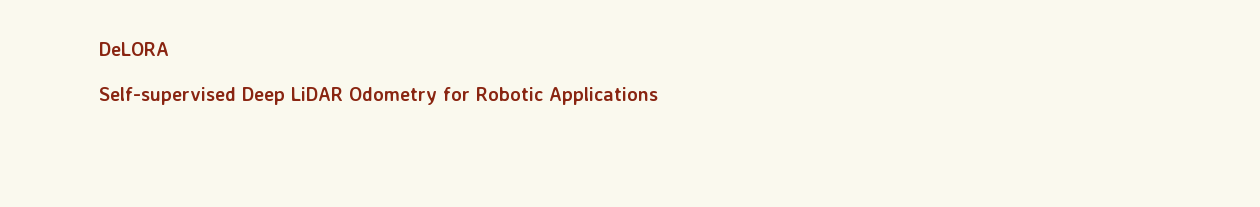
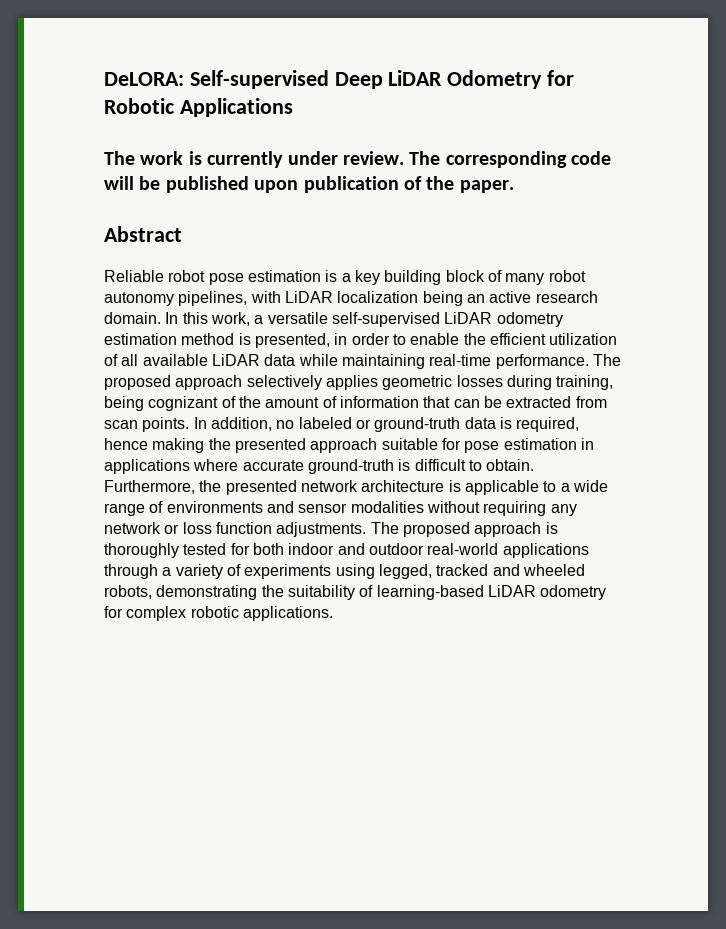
- DeLORA
- Self-supervised Deep LiDAR Odometry for Robotic Applications
+ DeLORA: Self-supervised Deep LiDAR Odometry for Robotic Applications
+ The work is currently under review. The corresponding code will be published upon publication of the paper.
+ Abstract
+ Reliable robot pose estimation is a key building block of many robot autonomy pipelines, with LiDAR localization being an active research domain. In this work, a versatile self-supervised LiDAR odometry estimation method is presented, in order to enable the efficient utilization of all available LiDAR data while maintaining real-time performance. The proposed approach selectively applies geometric losses during training, being cognizant of the amount of information that can be extracted from scan points. In addition, no labeled or ground-truth data is required, hence making the presented approach suitable for pose estimation in applications where accurate ground-truth is difficult to obtain. Furthermore, the presented network architecture is applicable to a wide range of environments and sensor modalities without requiring any network or loss function adjustments. The proposed approach is thoroughly tested for both indoor and outdoor real-world applications through a variety of experiments using legged, tracked and wheeled robots, demonstrating the suitability of learning-based LiDAR odometry for complex robotic applications.

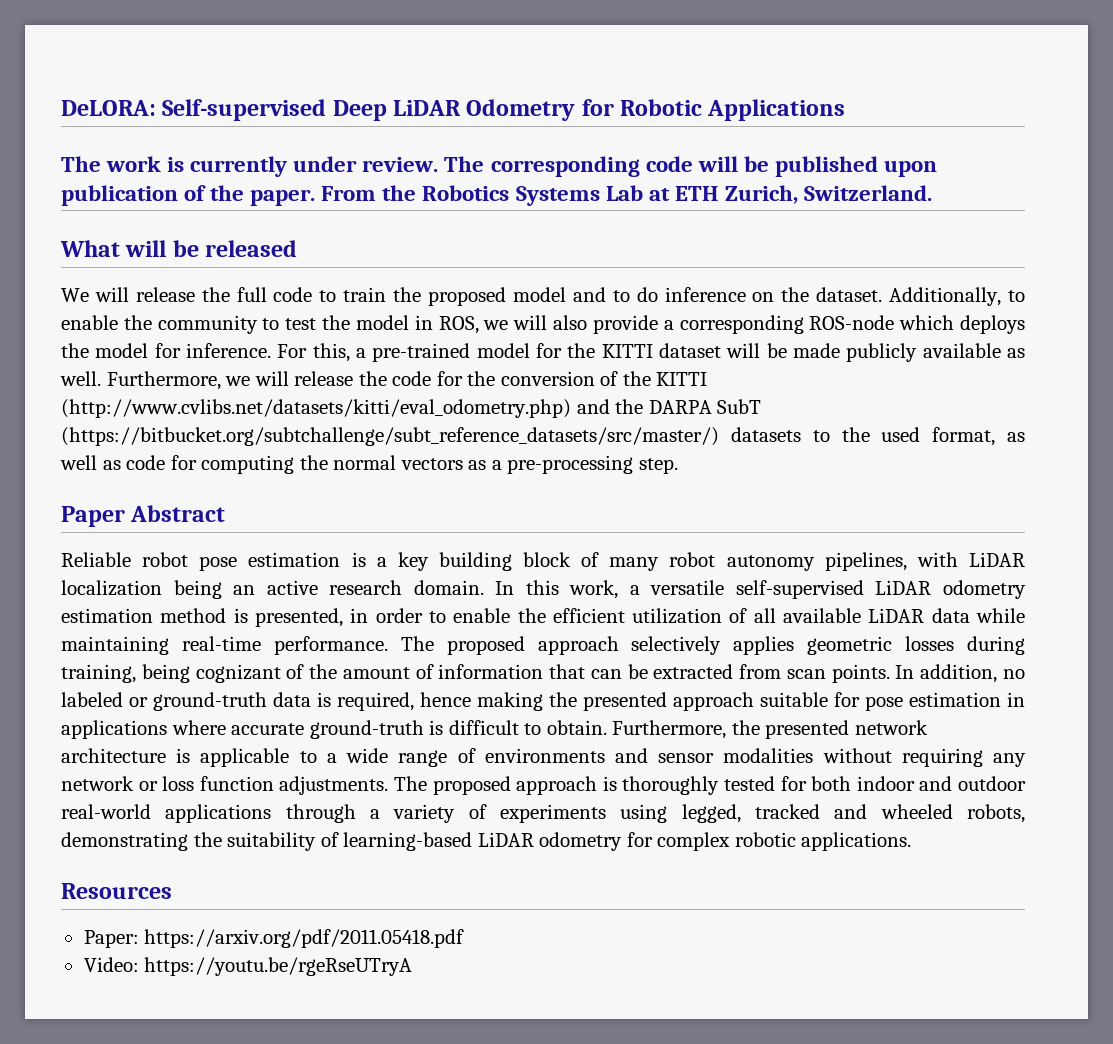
- The corresponding code will be published upon publication of the paper.
- Abstract
+ The corresponding code will be published upon publication of the paper. From the Robotics Systems Lab at ETH Zurich, Switzerland.
+ What will be released
+ We will release the full code to train the proposed model and to do inference on the dataset. Additionally, to enable the community to test the model in ROS, we will also provide a corresponding ROS-node which deploys the model for inference. For this, a pre-trained model for the KITTI dataset will be made publicly available as well. Furthermore, we will release the code for the conversion of the KITTI (http://www.cvlibs.net/datasets/kitti/eval_odometry.php) and the DARPA SubT (https://bitbucket.org/subtchallenge/subt_reference_datasets/src/master/) datasets to the used format, as well as code for computing the normal vectors as a pre-processing step.
+ Paper Abstract
+ Resources
+ Paper: https://arxiv.org/pdf/2011.05418.pdf
+ Video: https://youtu.be/rgeRseUTryA

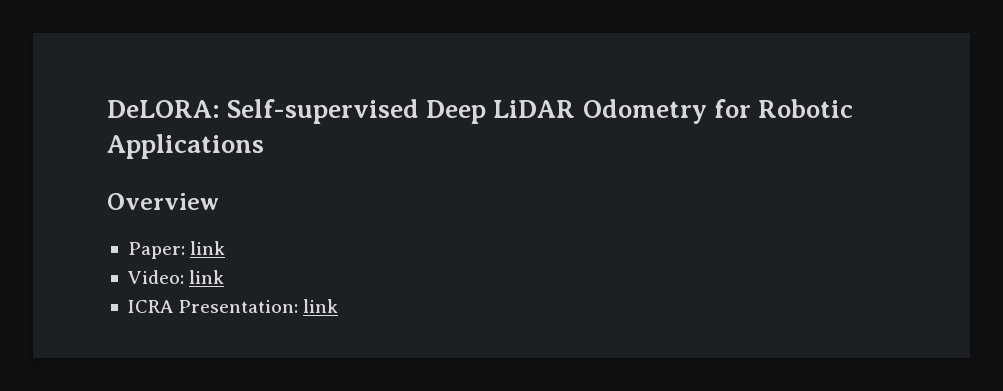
- The work is currently under review. The corresponding code will be published upon publication of the paper. From the Robotics Systems Lab at ETH Zurich, Switzerland.
- What will be released
- We will release the full code to train the proposed model and to do inference on the dataset. Additionally, to enable the community to test the model in ROS, we will also provide a corresponding ROS-node which deploys the model for inference. For this, a pre-trained model for the KITTI dataset will be made publicly available as well. Furthermore, we will release the code for the conversion of the KITTI (http://www.cvlibs.net/datasets/kitti/eval_odometry.php) and the DARPA SubT (https://bitbucket.org/subtchallenge/subt_reference_datasets/src/master/) datasets to the used format, as well as code for computing the normal vectors as a pre-processing step.
- Paper Abstract
- Reliable robot pose estimation is a key building block of many robot autonomy pipelines, with LiDAR localization being an active research domain. In this work, a versatile self-supervised LiDAR odometry estimation method is presented, in order to enable the efficient utilization of all available LiDAR data while maintaining real-time performance. The proposed approach selectively applies geometric losses during training, being cognizant of the amount of information that can be extracted from scan points. In addition, no labeled or ground-truth data is required, hence making the presented approach suitable for pose estimation in applications where accurate ground-truth is difficult to obtain. Furthermore, the presented network architecture is applicable to a wide range of environments and sensor modalities without requiring any network or loss function adjustments. The proposed approach is thoroughly tested for both indoor and outdoor real-world applications through a variety of experiments using legged, tracked and wheeled robots, demonstrating the suitability of learning-based LiDAR odometry for complex robotic applications.
- Resources
+ Overview
- Paper: https://arxiv.org/pdf/2011.05418.pdf
+ Paper: link
- Video: https://youtu.be/rgeRseUTryA
+ Video: link
+ ICRA Presentation: link

